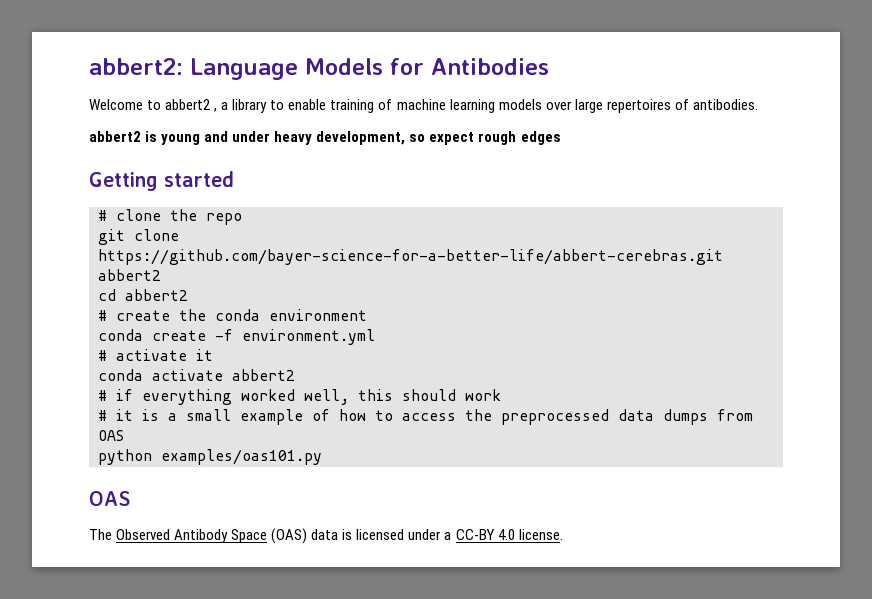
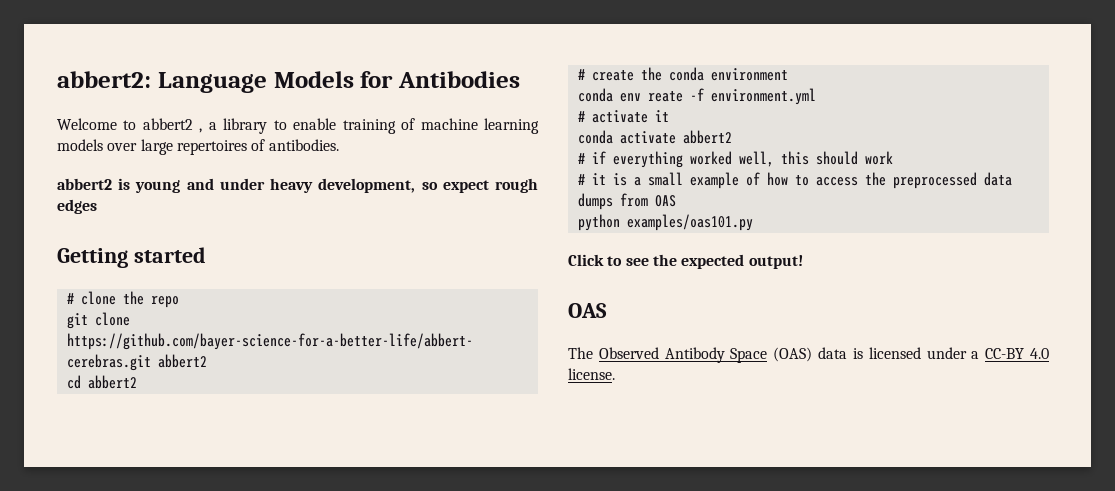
- conda create -f environment.yml
+ conda env reate -f environment.yml
+ Click to see the expected output!

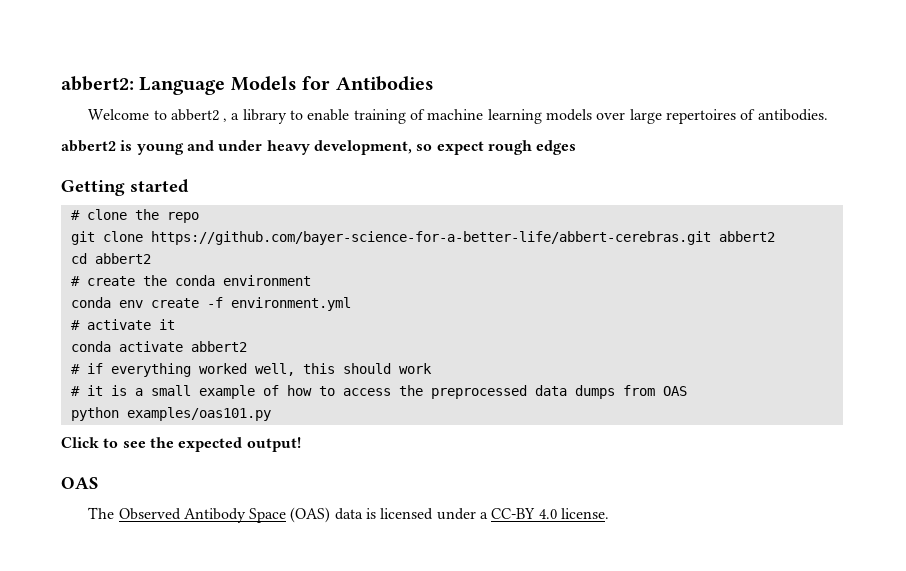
- conda env reate -f environment.yml
+ conda env create -f environment.yml

